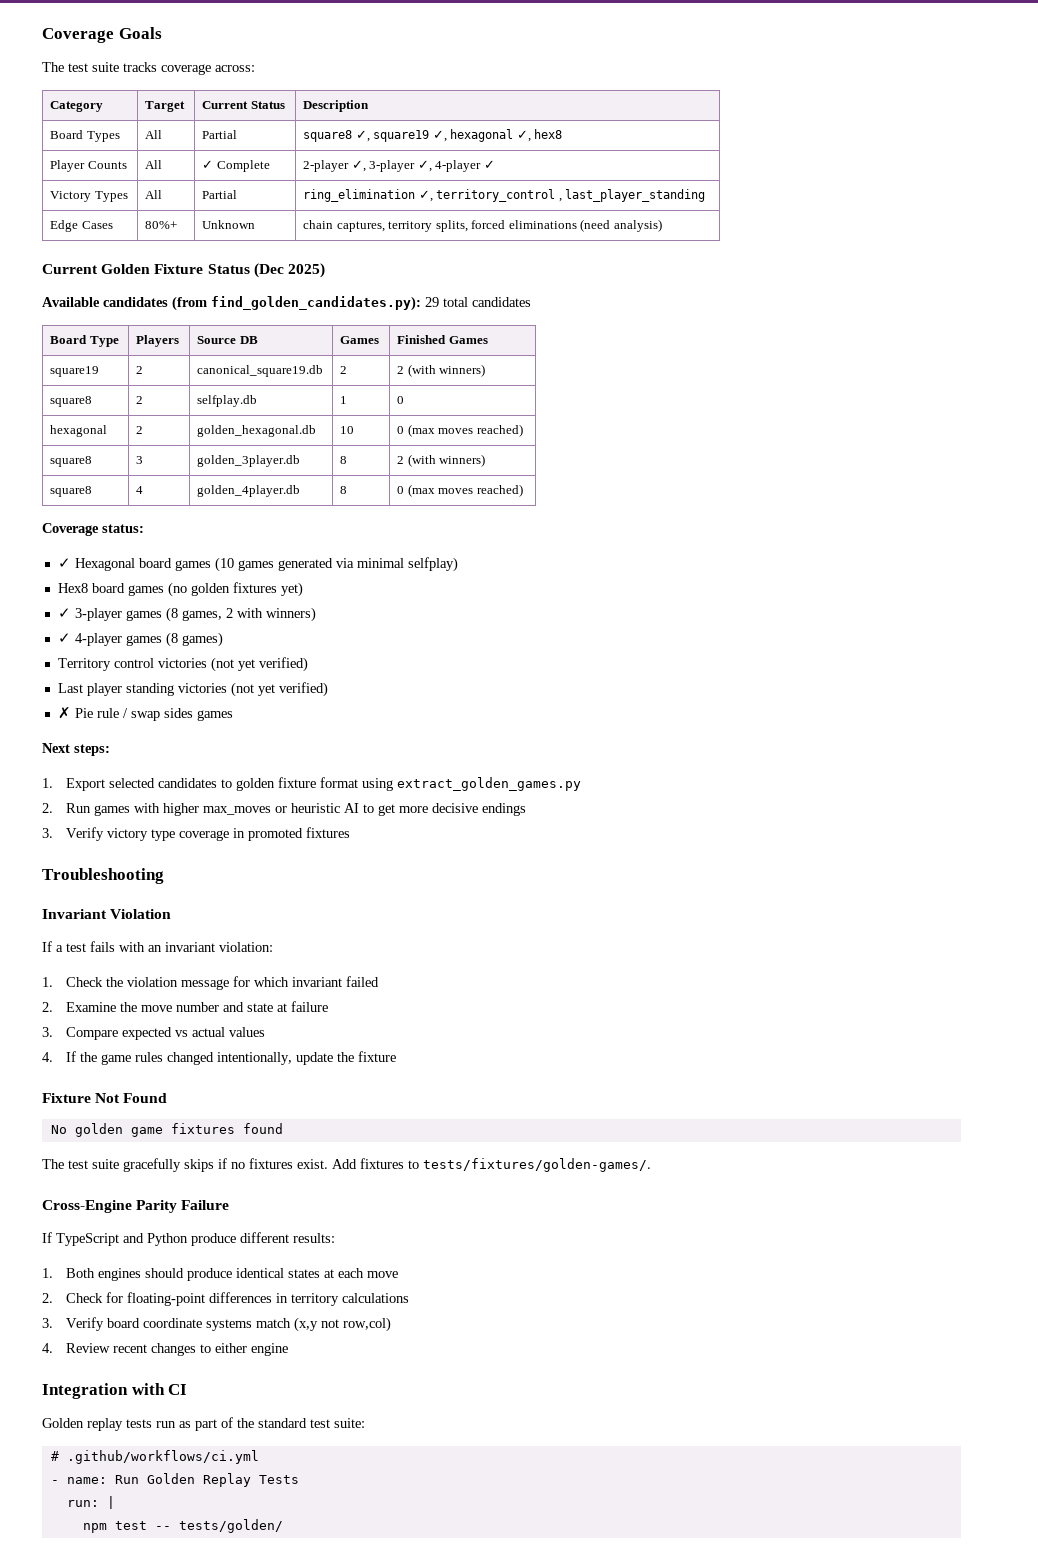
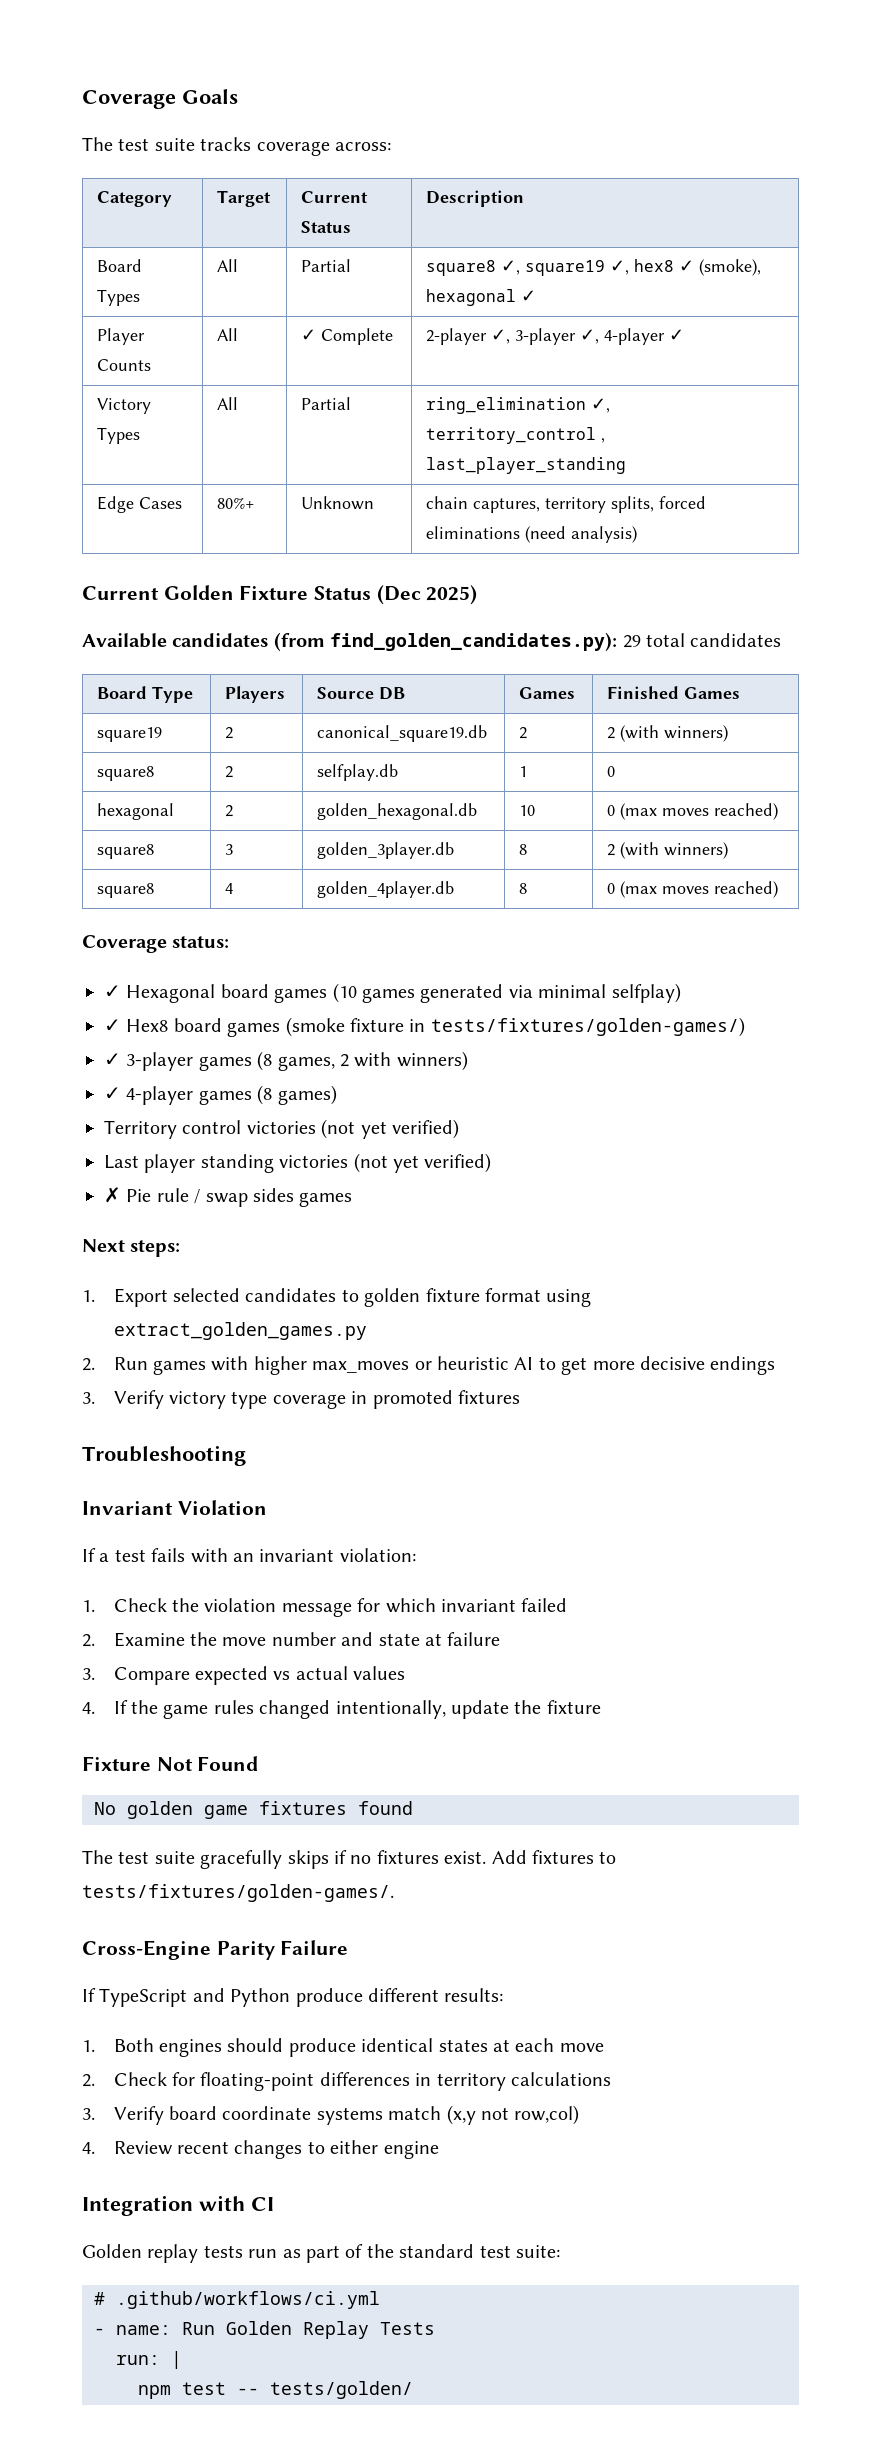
- Board Types | All | Partial | square8 ✓, square19 ✓, hexagonal ✓, hex8
+ Board Types | All | Partial | square8 ✓, square19 ✓, hex8 ✓ (smoke), hexagonal ✓
- Hex8 board games (no golden fixtures yet)
+ ✓ Hex8 board games (smoke fixture in tests/fixtures/golden-games/)

